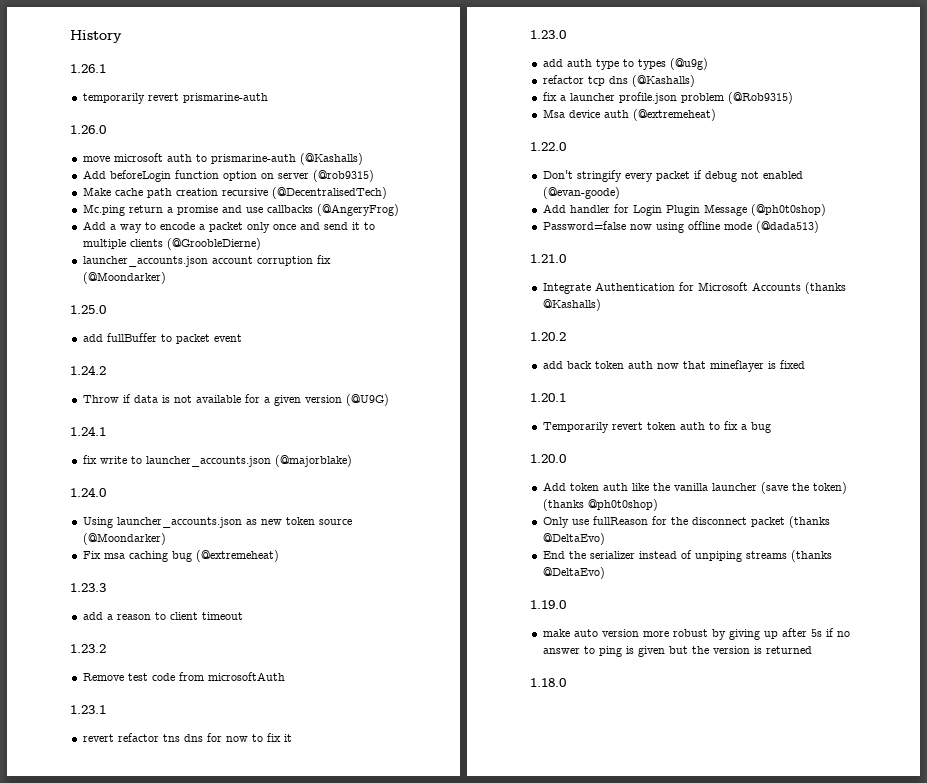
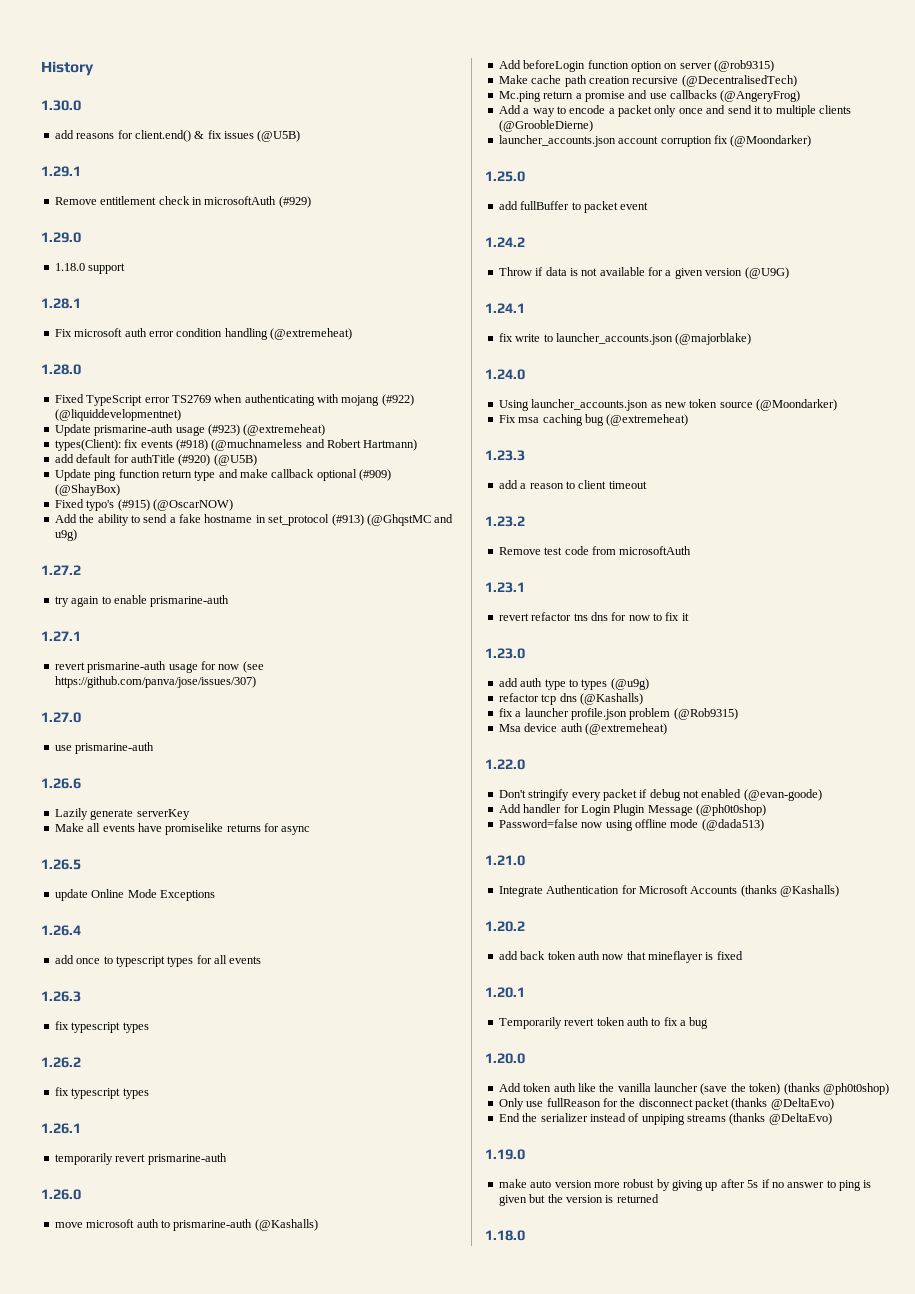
+ 1.30.0
+ add reasons for client.end() & fix issues (@U5B)
+ 1.29.1
+ Remove entitlement check in microsoftAuth (#929)
+ 1.29.0
+ 1.18.0 support
+ 1.28.1
+ Fix microsoft auth error condition handling (@extremeheat)
+ 1.28.0
+ Fixed TypeScript error TS2769 when authenticating with mojang (#922) (@liquiddevelopmentnet)
+ Update prismarine-auth usage (#923) (@extremeheat)
+ types(Client): fix events (#918) (@muchnameless and Robert Hartmann)
+ add default for authTitle (#920) (@U5B)
+ Update ping function return type and make callback optional (#909) (@ShayBox)
+ Fixed typo's (#915) (@OscarNOW)
+ Add the ability to send a fake hostname in set_protocol (#913) (@GhqstMC and u9g)
+ 1.27.2
+ try again to enable prismarine-auth
+ 1.27.1
+ revert prismarine-auth usage for now (see https://github.com/panva/jose/issues/307)
+ 1.27.0
+ use prismarine-auth
+ 1.26.6
+ Lazily generate serverKey
+ Make all events have promiselike returns for async
+ 1.26.5
+ update Online Mode Exceptions
+ 1.26.4
+ add once to typescript types for all events
+ 1.26.3
+ fix typescript types
+ 1.26.2
+ fix typescript types

